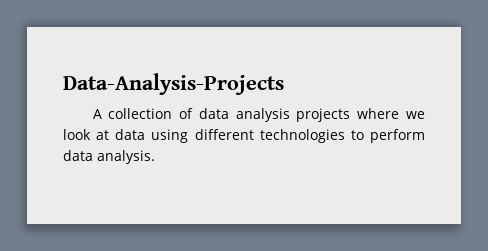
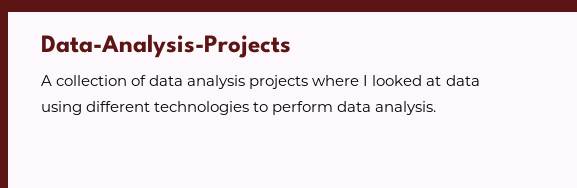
- A collection of data analysis projects where we look at data using different technologies to perform data analysis.
+ A collection of data analysis projects where I looked at data using different technologies to perform data analysis.

